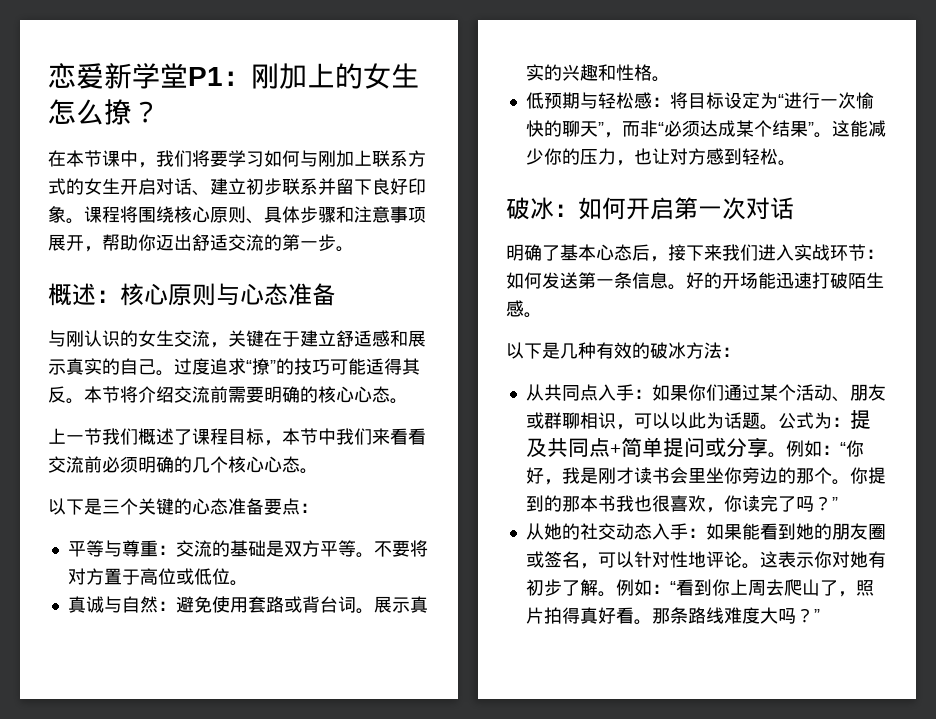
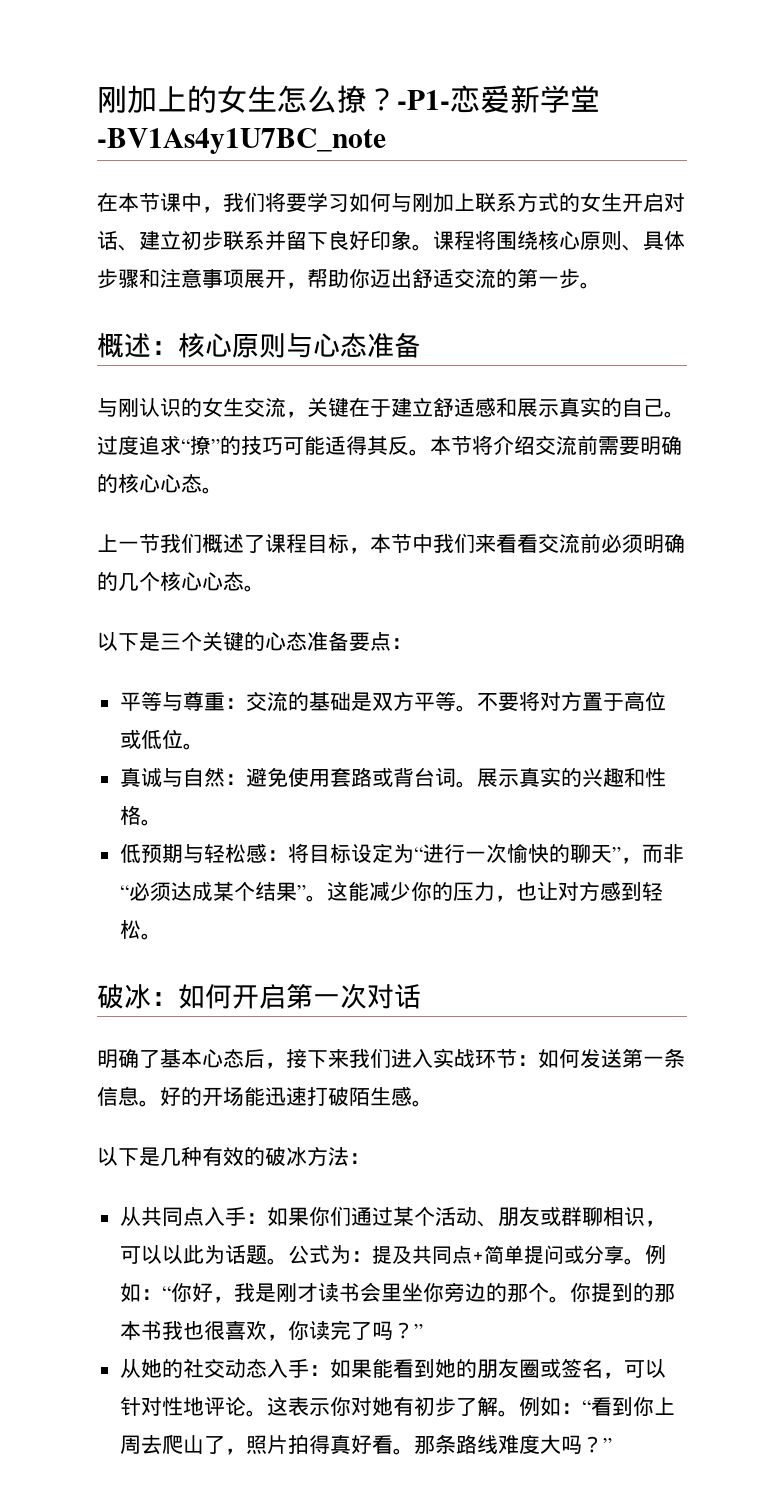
- 恋爱新学堂P1：刚加上的女生怎么撩？
+ 刚加上的女生怎么撩？-P1-恋爱新学堂-BV1As4y1U7BC_note

